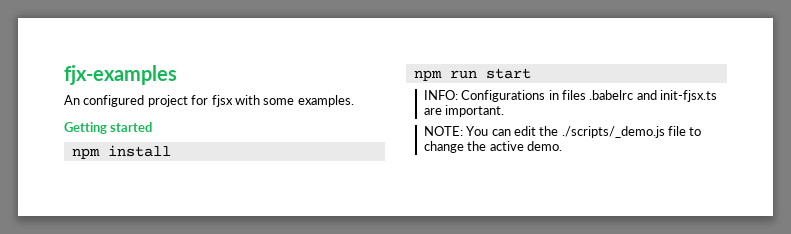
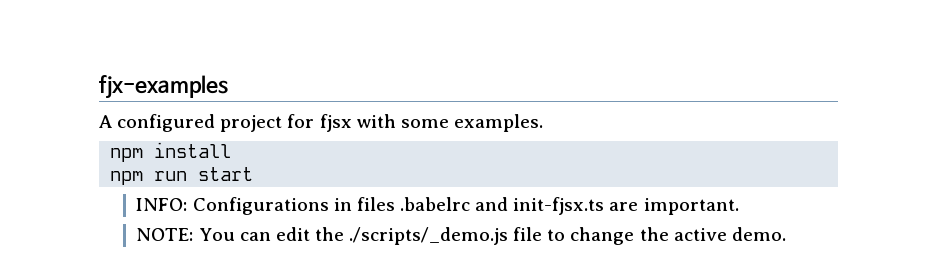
- An configured project for fjsx with some examples.
+ A configured project for fjsx with some examples.
- Getting started

